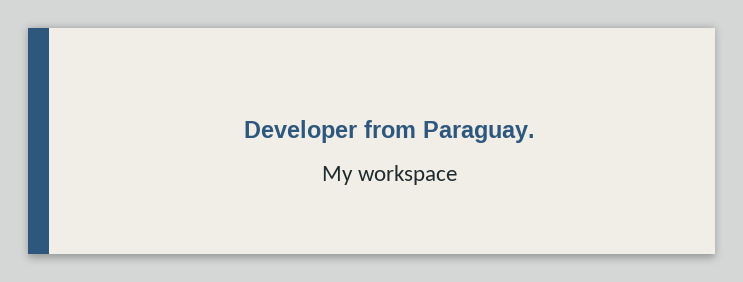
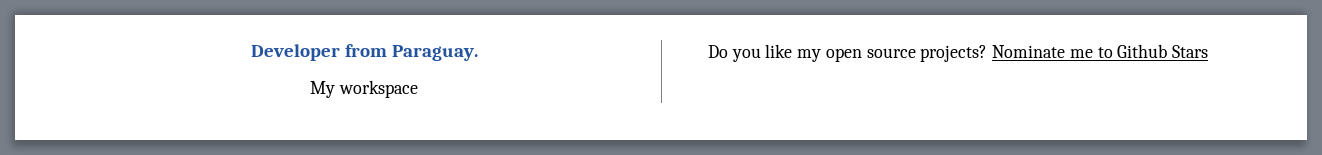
+ Do you like my open source projects? Nominate me to Github Stars

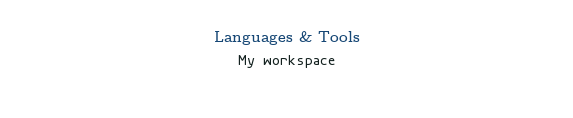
- Developer from Paraguay.
+ Languages & Tools
- Do you like my open source projects? Nominate me to Github Stars

